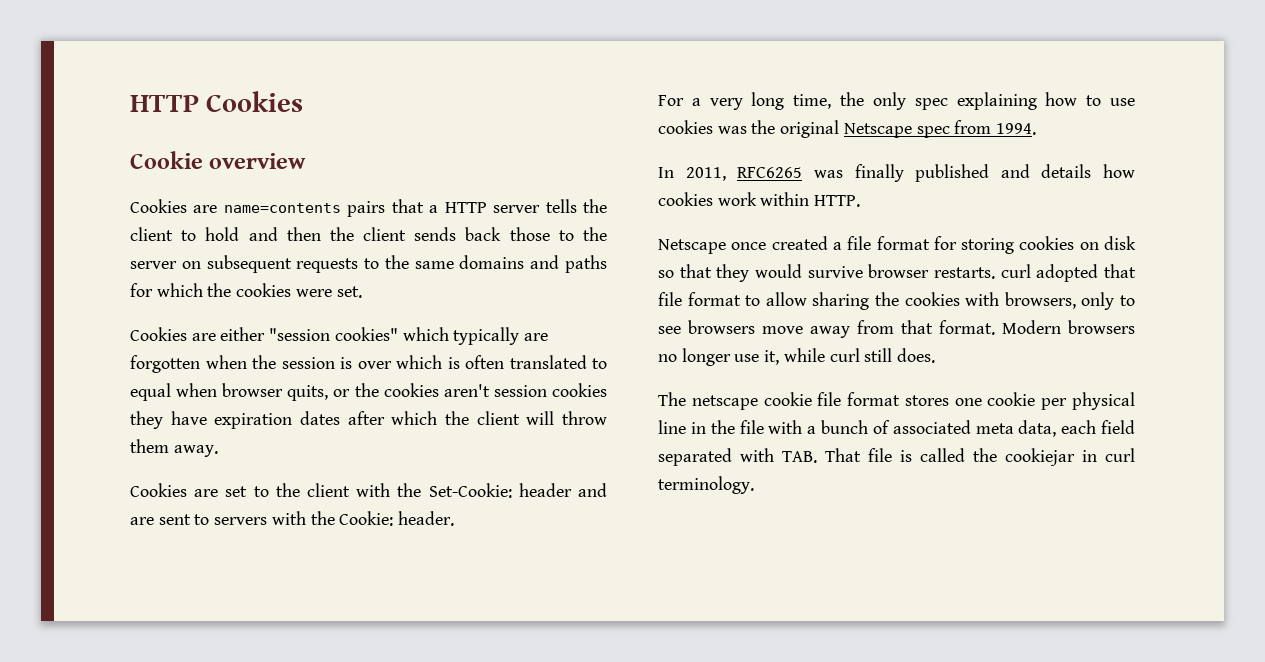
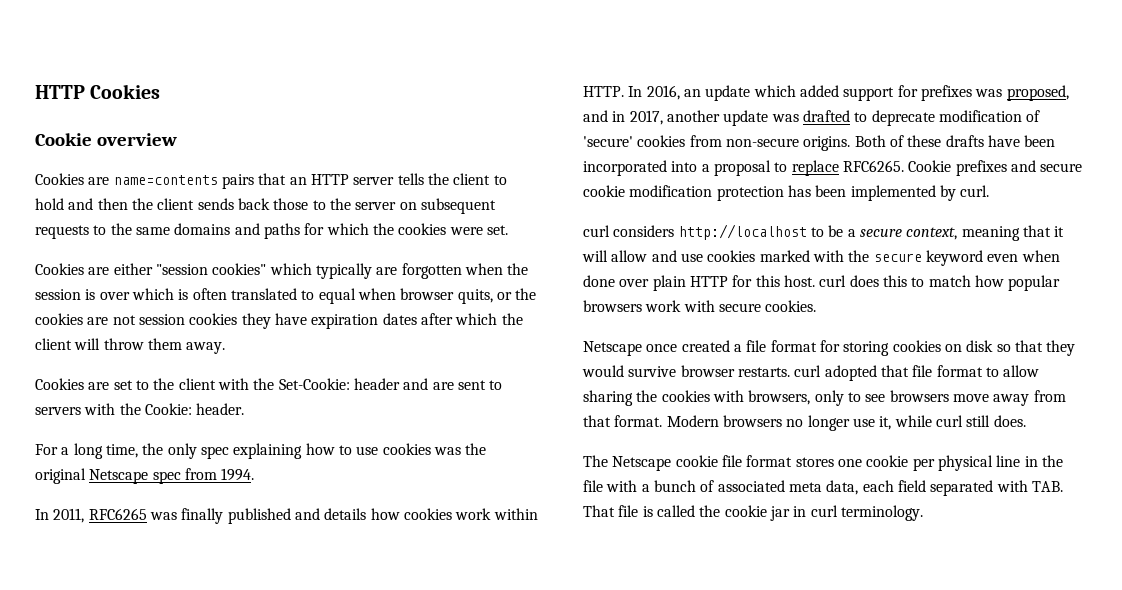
- Cookies are name=contents pairs that a HTTP server tells the client to hold and then the client sends back those to the server on subsequent requests to the same domains and paths for which the cookies were set.
+ Cookies are name=contents pairs that an HTTP server tells the client to hold and then the client sends back those to the server on subsequent requests to the same domains and paths for which the cookies were set.
- Cookies are either "session cookies" which typically are forgotten when the session is over which is often translated to equal when browser quits, or the cookies aren't session cookies they have expiration dates after which the client will throw them away.
+ Cookies are either "session cookies" which typically are forgotten when the session is over which is often translated to equal when browser quits, or the cookies are not session cookies they have expiration dates after which the client will throw them away.
- For a very long time, the only spec explaining how to use cookies was the original Netscape spec from 1994.
+ For a long time, the only spec explaining how to use cookies was the original Netscape spec from 1994.
+ In 2016, an update which added support for prefixes was proposed, and in 2017, another update was drafted to deprecate modification of 'secure' cookies from non-secure origins. Both of these drafts have been incorporated into a proposal to replace RFC6265. Cookie prefixes and secure cookie modification protection has been implemented by curl.
+ curl considers http://localhost to be a secure context, meaning that it will allow and use cookies marked with the secure keyword even when done over plain HTTP for this host. curl does this to match how popular browsers work with secure cookies.
- The netscape cookie file format stores one cookie per physical line in the file with a bunch of associated meta data, each field separated with TAB. That file is called the cookiejar in curl terminology.
+ The Netscape cookie file format stores one cookie per physical line in the file with a bunch of associated meta data, each field separated with TAB. That file is called the cookie jar in curl terminology.

